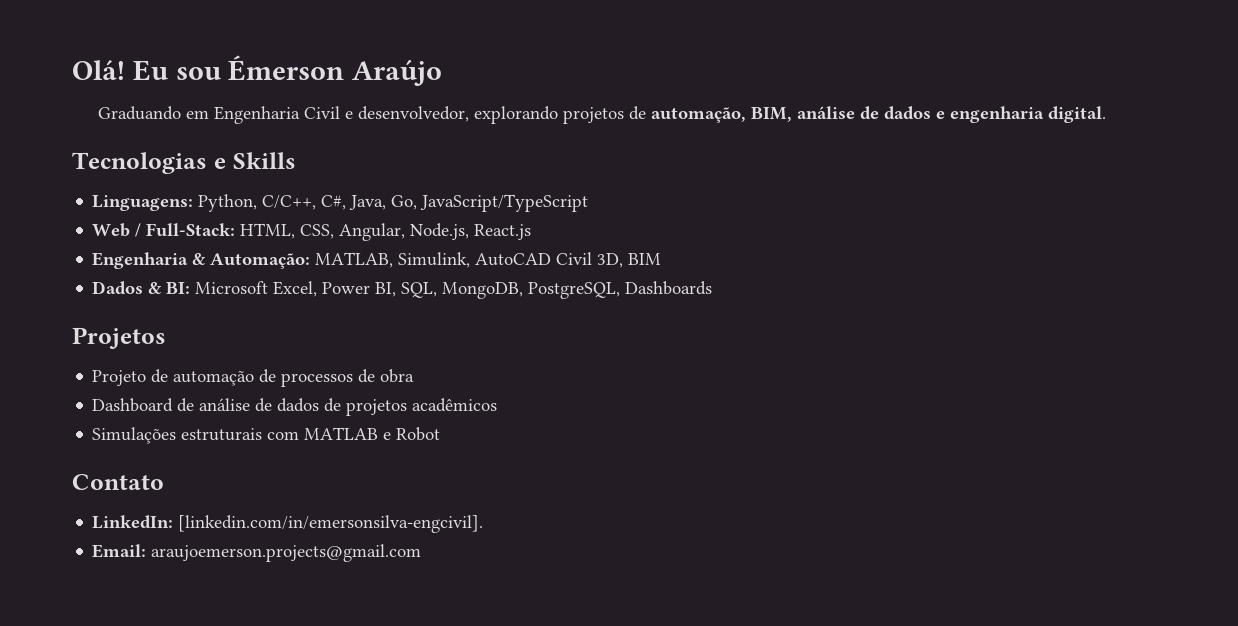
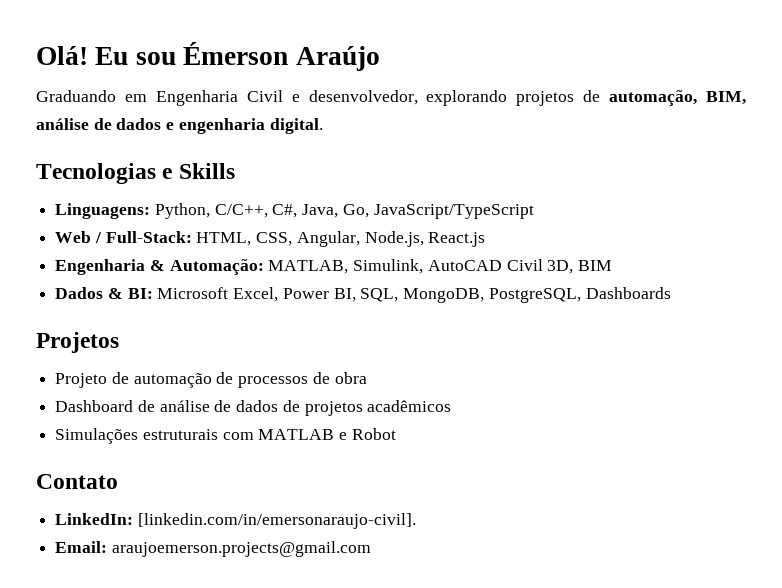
- LinkedIn: [linkedin.com/in/emersonsilva-engcivil].
+ LinkedIn: [linkedin.com/in/emersonaraujo-civil].

